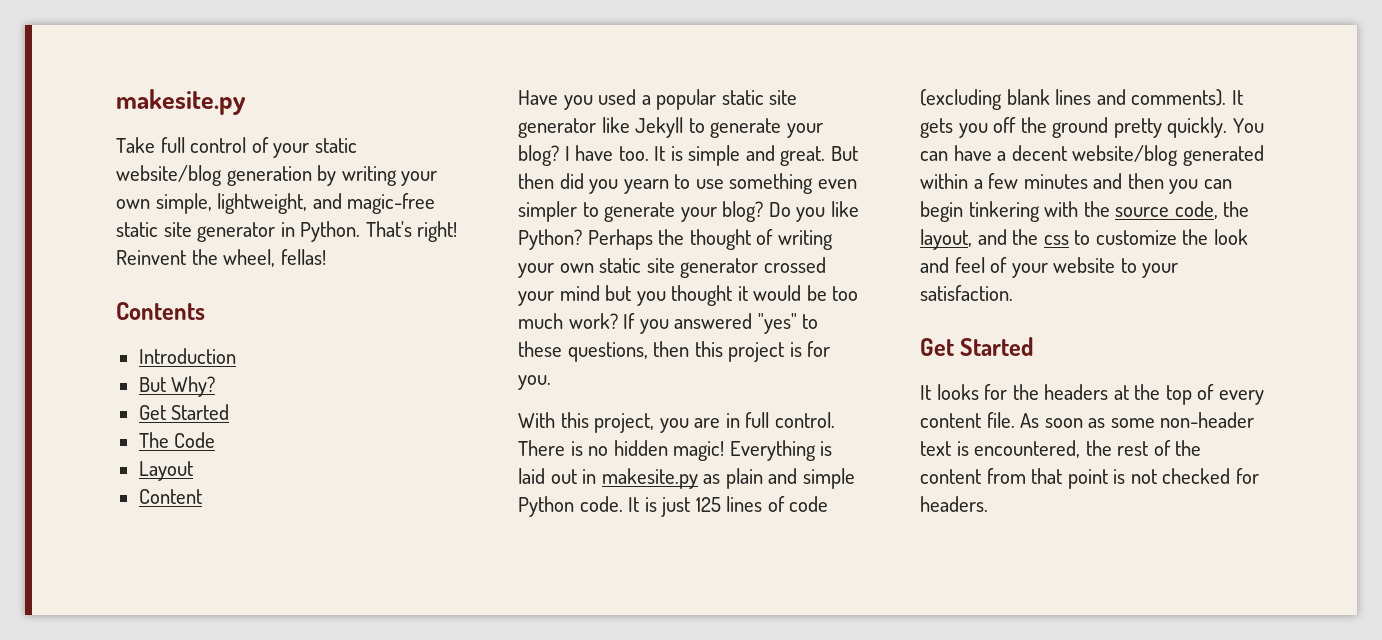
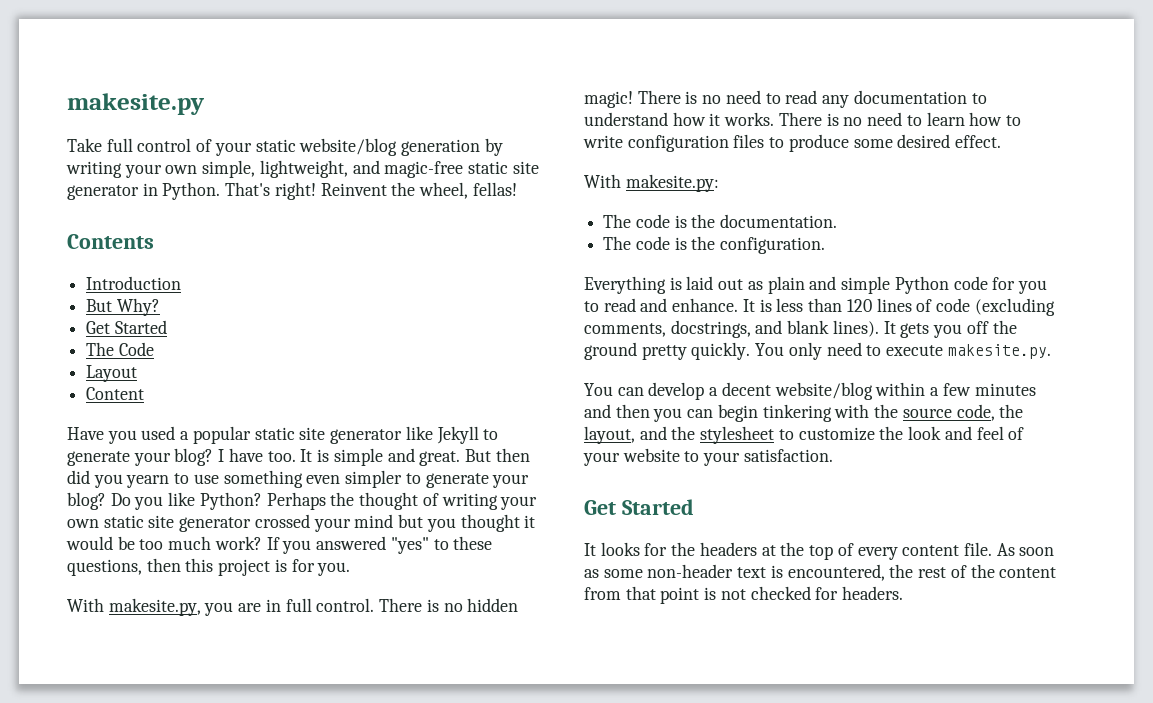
- With this project, you are in full control.
+ With makesite.py, you are in full control.
- There is no hidden magic! Everything is laid out in makesite.py as plain and simple Python code. It is just 125 lines of code (excluding blank lines and comments).
+ There is no hidden magic! There is no need to read any documentation to understand how it works. There is no need to learn how to write configuration files to produce some desired effect.
+ With makesite.py:
+ The code is the documentation.
+ The code is the configuration.
+ Everything is laid out as plain and simple Python code for you to read and enhance. It is less than 120 lines of code (excluding comments, docstrings, and blank lines).
- You can have a decent website/blog generated within a few minutes and then you can begin tinkering with the source code, the layout, and the css to customize the look and feel of your website to your satisfaction.
+ You only need to execute makesite.py.
+ You can develop a decent website/blog within a few minutes and then you can begin tinkering with the source code, the layout, and the stylesheet to customize the look and feel of your website to your satisfaction.

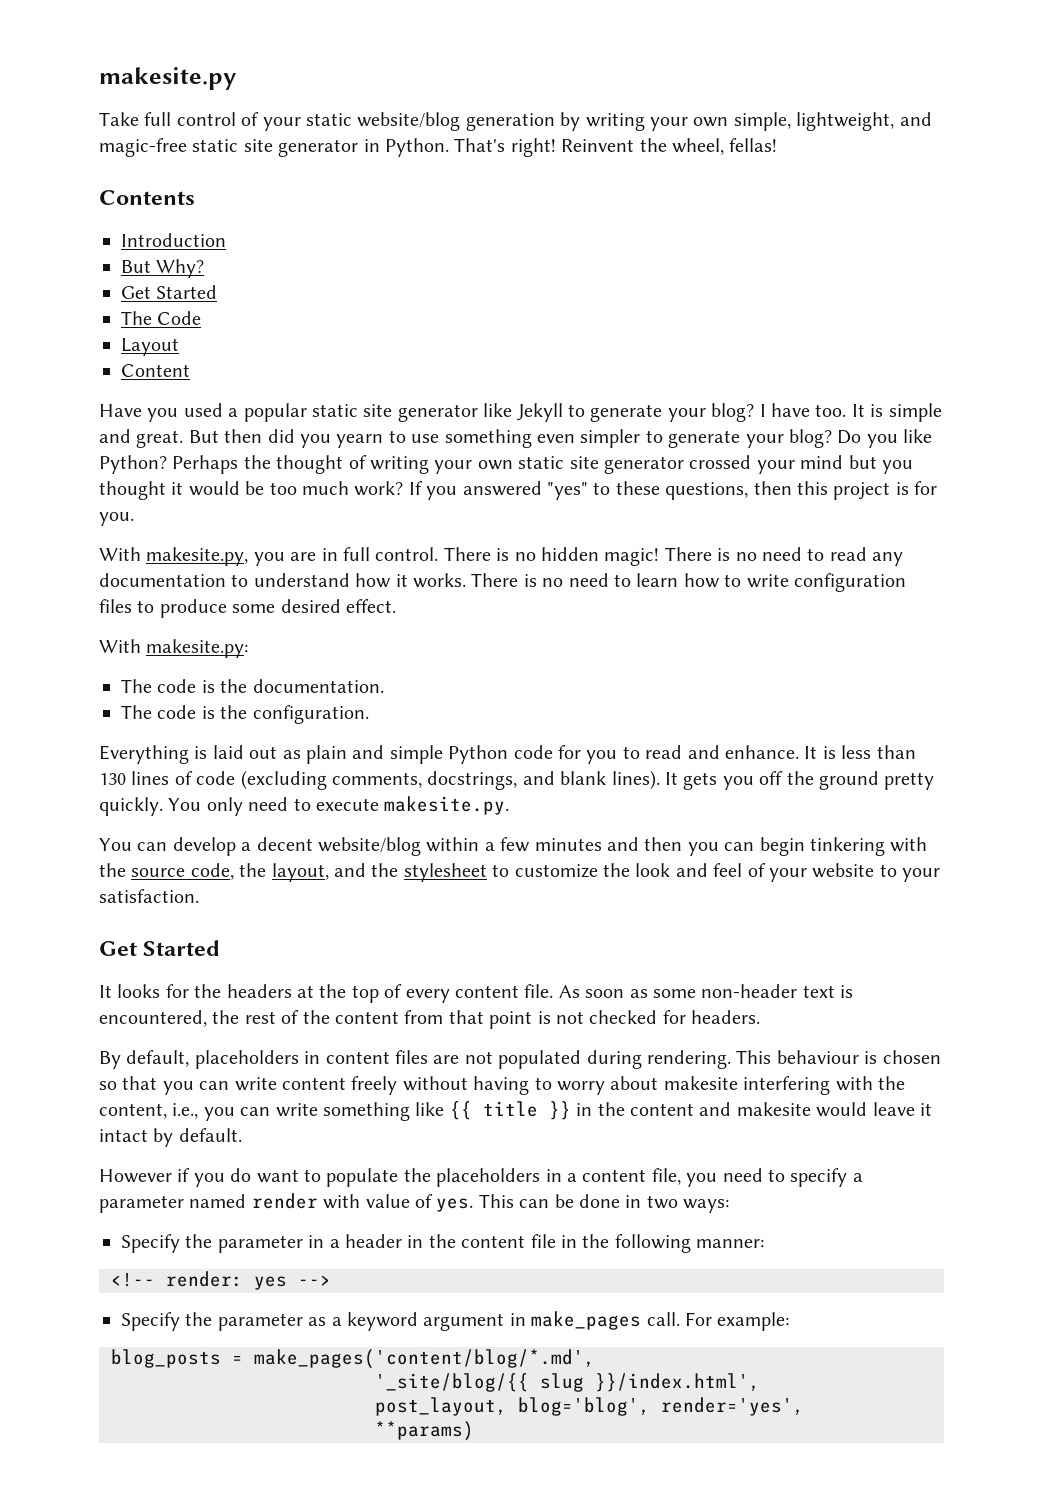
- It is less than 120 lines of code (excluding comments, docstrings, and blank lines).
+ It is less than 130 lines of code (excluding comments, docstrings, and blank lines).
+ By default, placeholders in content files are not populated during rendering. This behaviour is chosen so that you can write content freely without having to worry about makesite interfering with the content, i.e., you can write something like {{ title }} in the content and makesite would leave it intact by default.
+ However if you do want to populate the placeholders in a content file, you need to specify a parameter named render with value of yes. This can be done in two ways:
+ Specify the parameter in a header in the content file in the following manner:
+ <!-- render: yes -->
+ Specify the parameter as a keyword argument in make_pages call. For example:
+ blog_posts = make_pages('content/blog/*.md',
+ '_site/blog/{{ slug }}/index.html',
+ post_layout, blog='blog', render='yes',
+ **params)

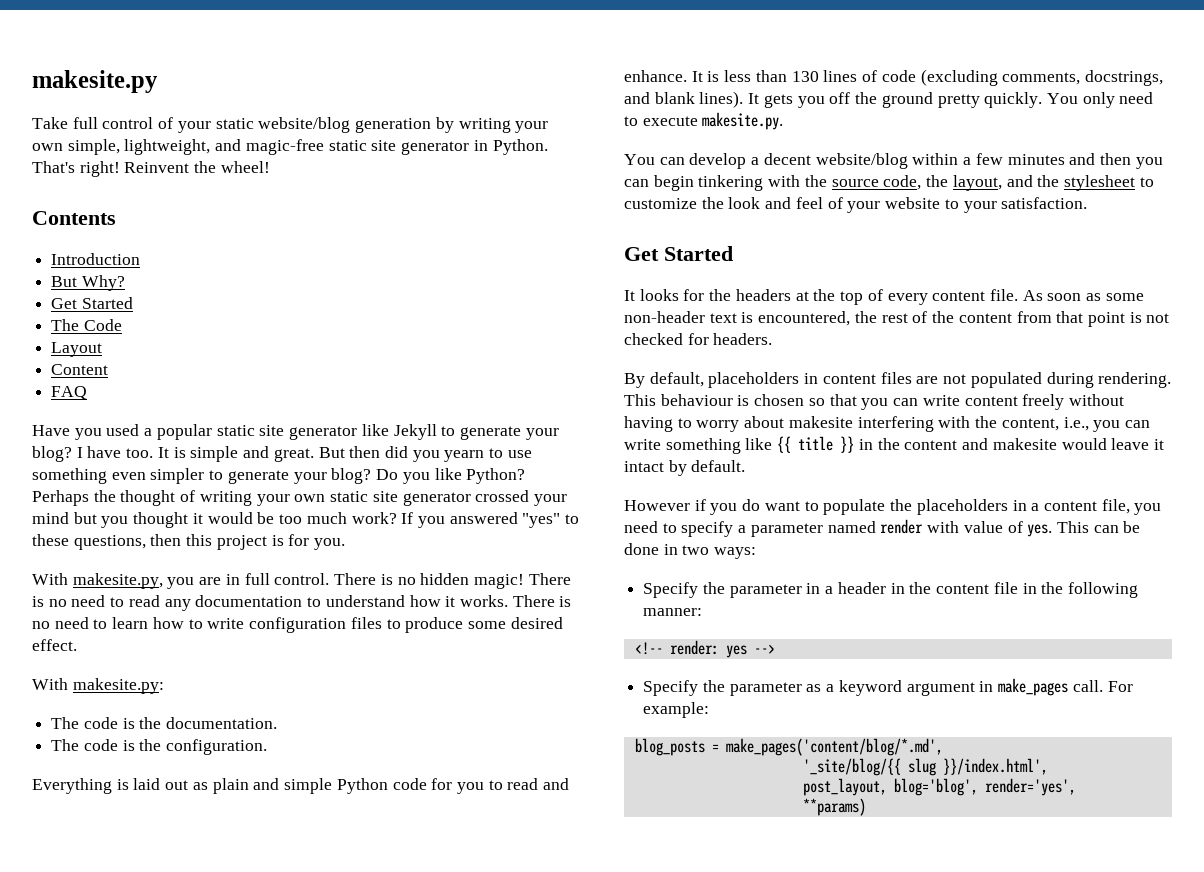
- Reinvent the wheel, fellas!
+ Reinvent the wheel!
+ FAQ

